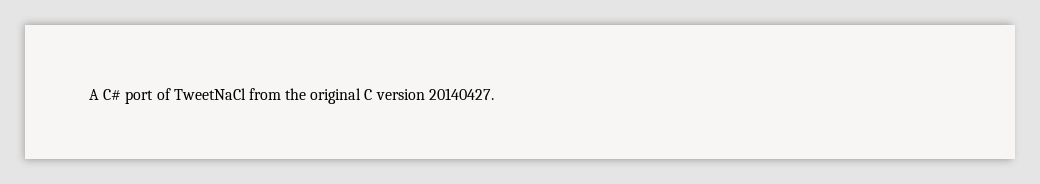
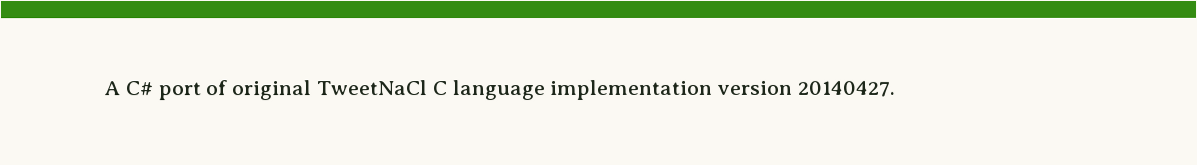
- A C# port of TweetNaCl from the original C version 20140427.
+ A C# port of original TweetNaCl C language implementation version 20140427.

